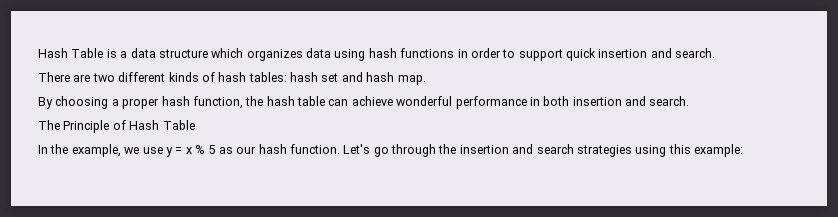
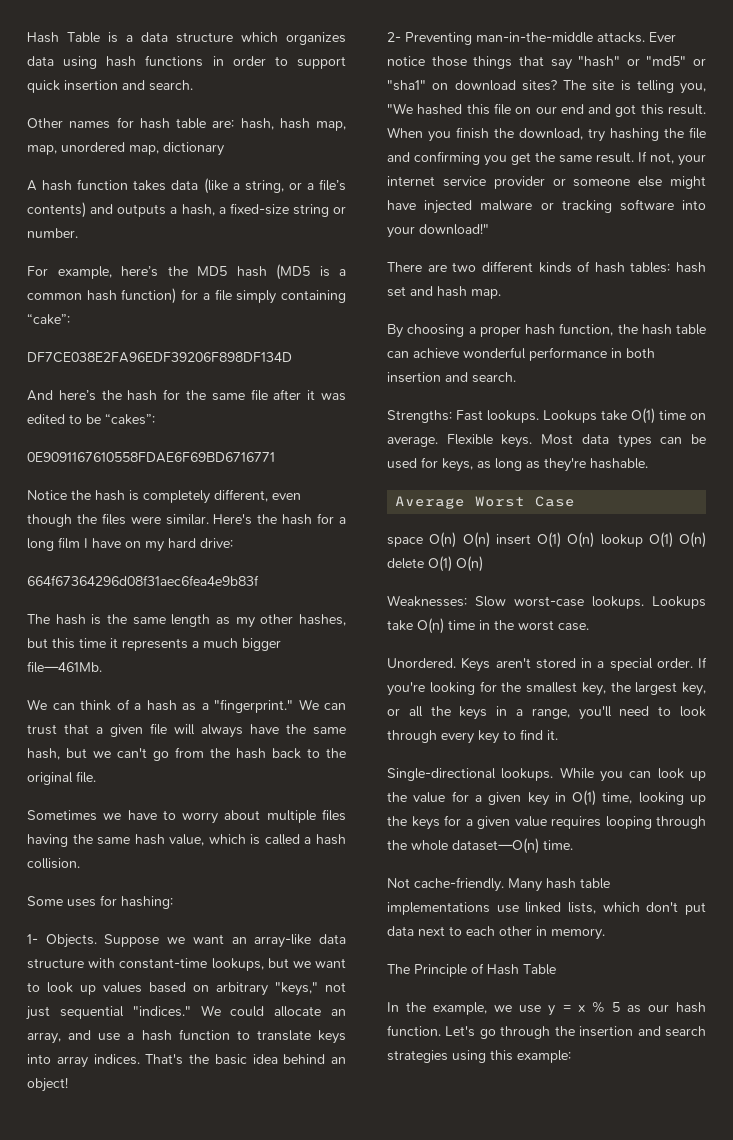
+ Other names for hash table are: hash, hash map, map, unordered map, dictionary
+ A hash function takes data (like a string, or a file’s contents) and outputs a hash, a fixed-size string or number.
+ For example, here’s the MD5 hash (MD5 is a common hash function) for a file simply containing “cake”:
+ DF7CE038E2FA96EDF39206F898DF134D
+ And here’s the hash for the same file after it was edited to be “cakes”:
+ 0E9091167610558FDAE6F69BD6716771
+ Notice the hash is completely different, even though the files were similar. Here's the hash for a long film I have on my hard drive:
+ 664f67364296d08f31aec6fea4e9b83f
+ The hash is the same length as my other hashes, but this time it represents a much bigger file—461Mb.
+ We can think of a hash as a "fingerprint." We can trust that a given file will always have the same hash, but we can't go from the hash back to the original file.
+ Sometimes we have to worry about multiple files having the same hash value, which is called a hash collision.
+ Some uses for hashing:
+ 1- Objects. Suppose we want an array-like data structure with constant-time lookups, but we want to look up values based on arbitrary "keys," not just sequential "indices." We could allocate an array, and use a hash function to translate keys into array indices. That's the basic idea behind an object!
+ 2- Preventing man-in-the-middle attacks. Ever notice those things that say "hash" or "md5" or "sha1" on download sites? The site is telling you, "We hashed this file on our end and got this result. When you finish the download, try hashing the file and confirming you get the same result. If not, your internet service provider or someone else might have injected malware or tracking software into your download!"
+ Strengths: Fast lookups. Lookups take O(1) time on average. Flexible keys. Most data types can be used for keys, as long as they're hashable.
+ Average Worst Case
+ space O(n) O(n) insert O(1) O(n) lookup O(1) O(n) delete O(1) O(n)
+ Weaknesses: Slow worst-case lookups. Lookups take O(n) time in the worst case.
+ Unordered. Keys aren't stored in a special order. If you're looking for the smallest key, the largest key, or all the keys in a range, you'll need to look through every key to find it.
+ Single-directional lookups. While you can look up the value for a given key in O(1) time, looking up the keys for a given value requires looping through the whole dataset—O(n) time.
+ Not cache-friendly. Many hash table implementations use linked lists, which don't put data next to each other in memory.

